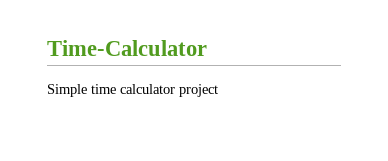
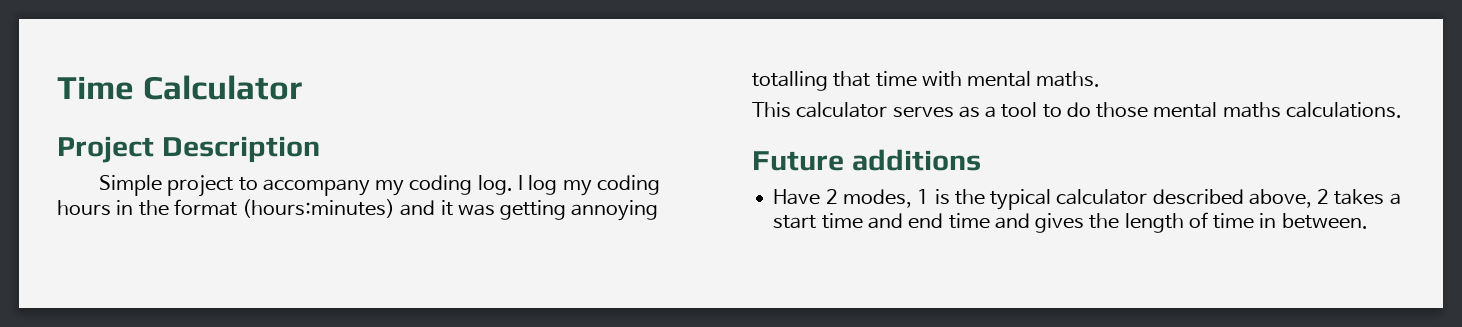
- Time-Calculator
- Simple time calculator project
+ Time Calculator
+ Project Description
+ Simple project to accompany my coding log. I log my coding hours in the format (hours:minutes) and it was getting annoying totalling that time with mental maths.
+ This calculator serves as a tool to do those mental maths calculations.
+ Future additions
+ Have 2 modes, 1 is the typical calculator described above, 2 takes a start time and end time and gives the length of time in between.

